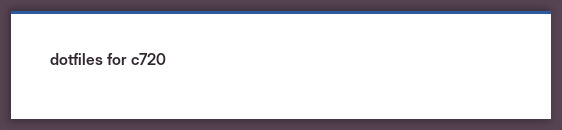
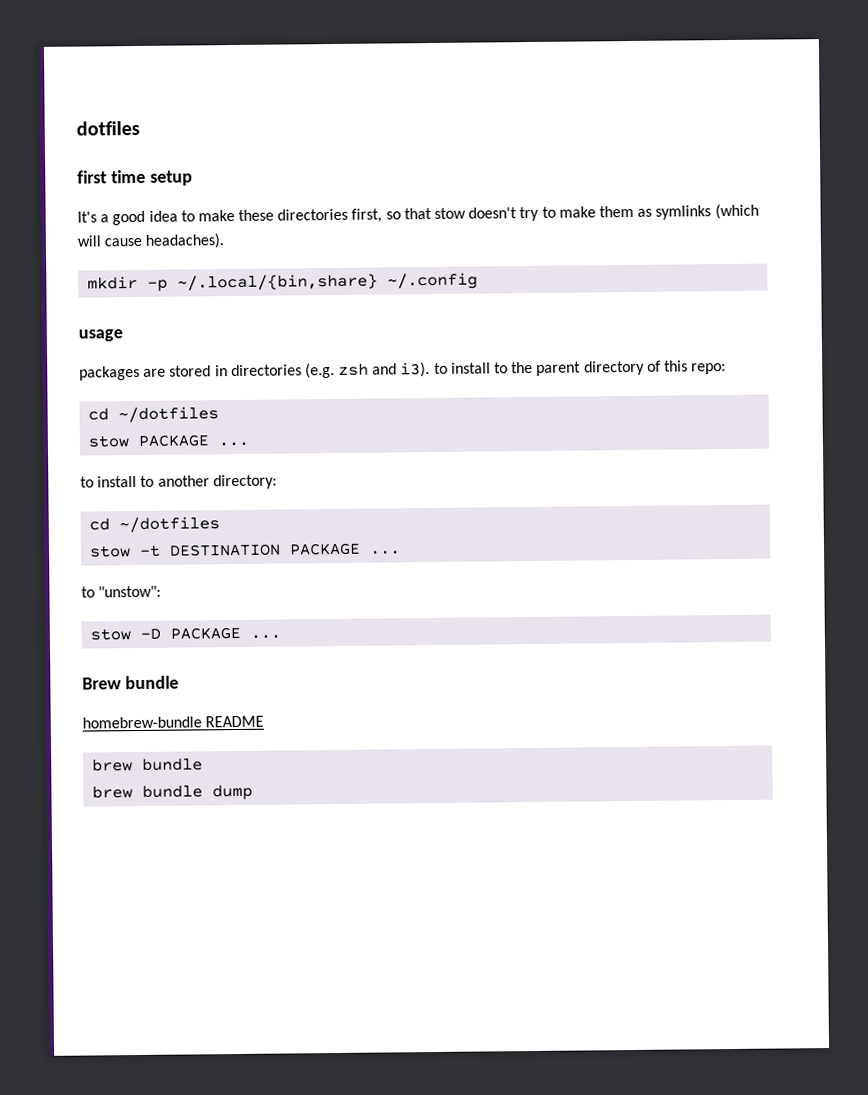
- dotfiles for c720
+ dotfiles
+ first time setup
+ It's a good idea to make these directories first, so that stow doesn't try to make them as symlinks (which will cause headaches).
+ mkdir -p ~/.local/{bin,share} ~/.config
+ usage
+ packages are stored in directories (e.g. zsh and i3). to install to the parent directory of this repo:
+ cd ~/dotfiles
+ stow PACKAGE ...
+ to install to another directory:
+ cd ~/dotfiles
+ stow -t DESTINATION PACKAGE ...
+ to "unstow":
+ stow -D PACKAGE ...
+ Brew bundle
+ homebrew-bundle README
+ brew bundle
+ brew bundle dump

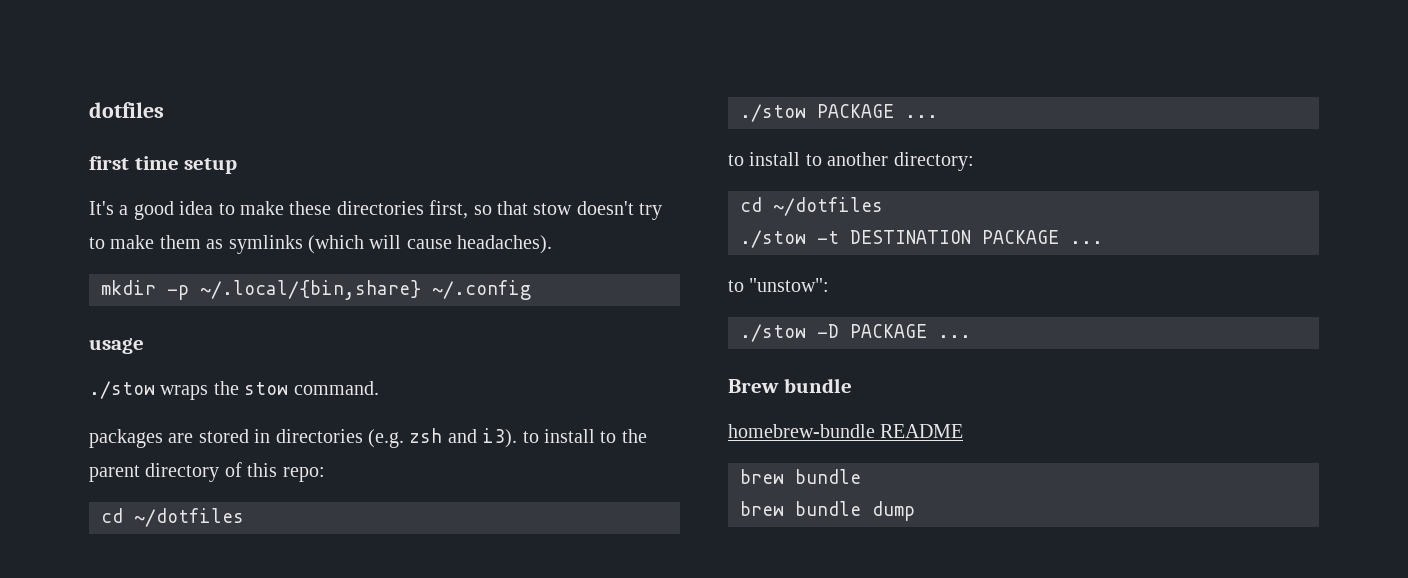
+ ./stow wraps the stow command.
- stow PACKAGE ...
+ ./stow PACKAGE ...
- stow -t DESTINATION PACKAGE ...
+ ./stow -t DESTINATION PACKAGE ...
- stow -D PACKAGE ...
+ ./stow -D PACKAGE ...

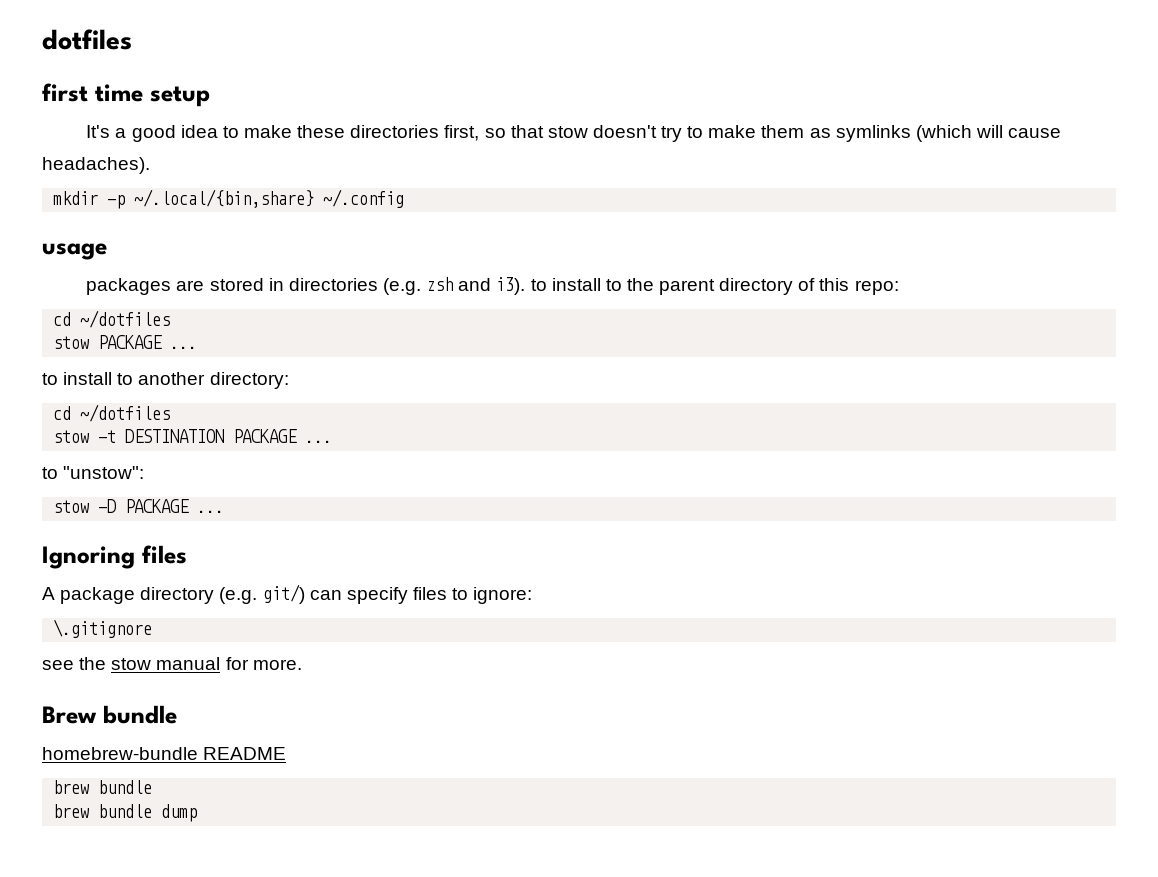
- ./stow wraps the stow command.
- ./stow PACKAGE ...
+ stow PACKAGE ...
- ./stow -t DESTINATION PACKAGE ...
+ stow -t DESTINATION PACKAGE ...
- ./stow -D PACKAGE ...
+ stow -D PACKAGE ...
+ Ignoring files
+ A package directory (e.g. git/) can specify files to ignore:
+ \.gitignore
+ see the stow manual for more.

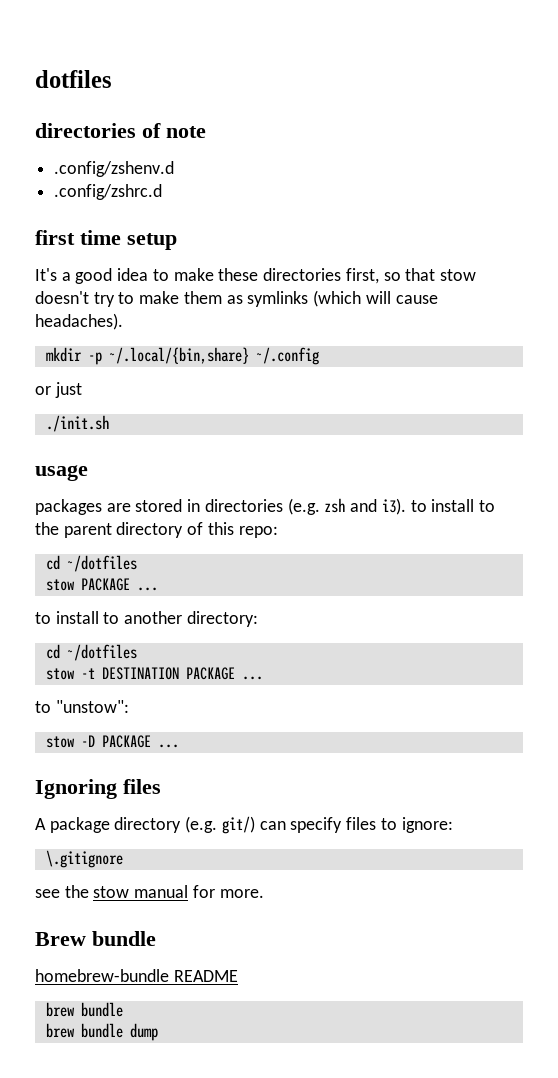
+ directories of note
+ .config/zshenv.d
+ .config/zshrc.d
+ or just
+ ./init.sh

